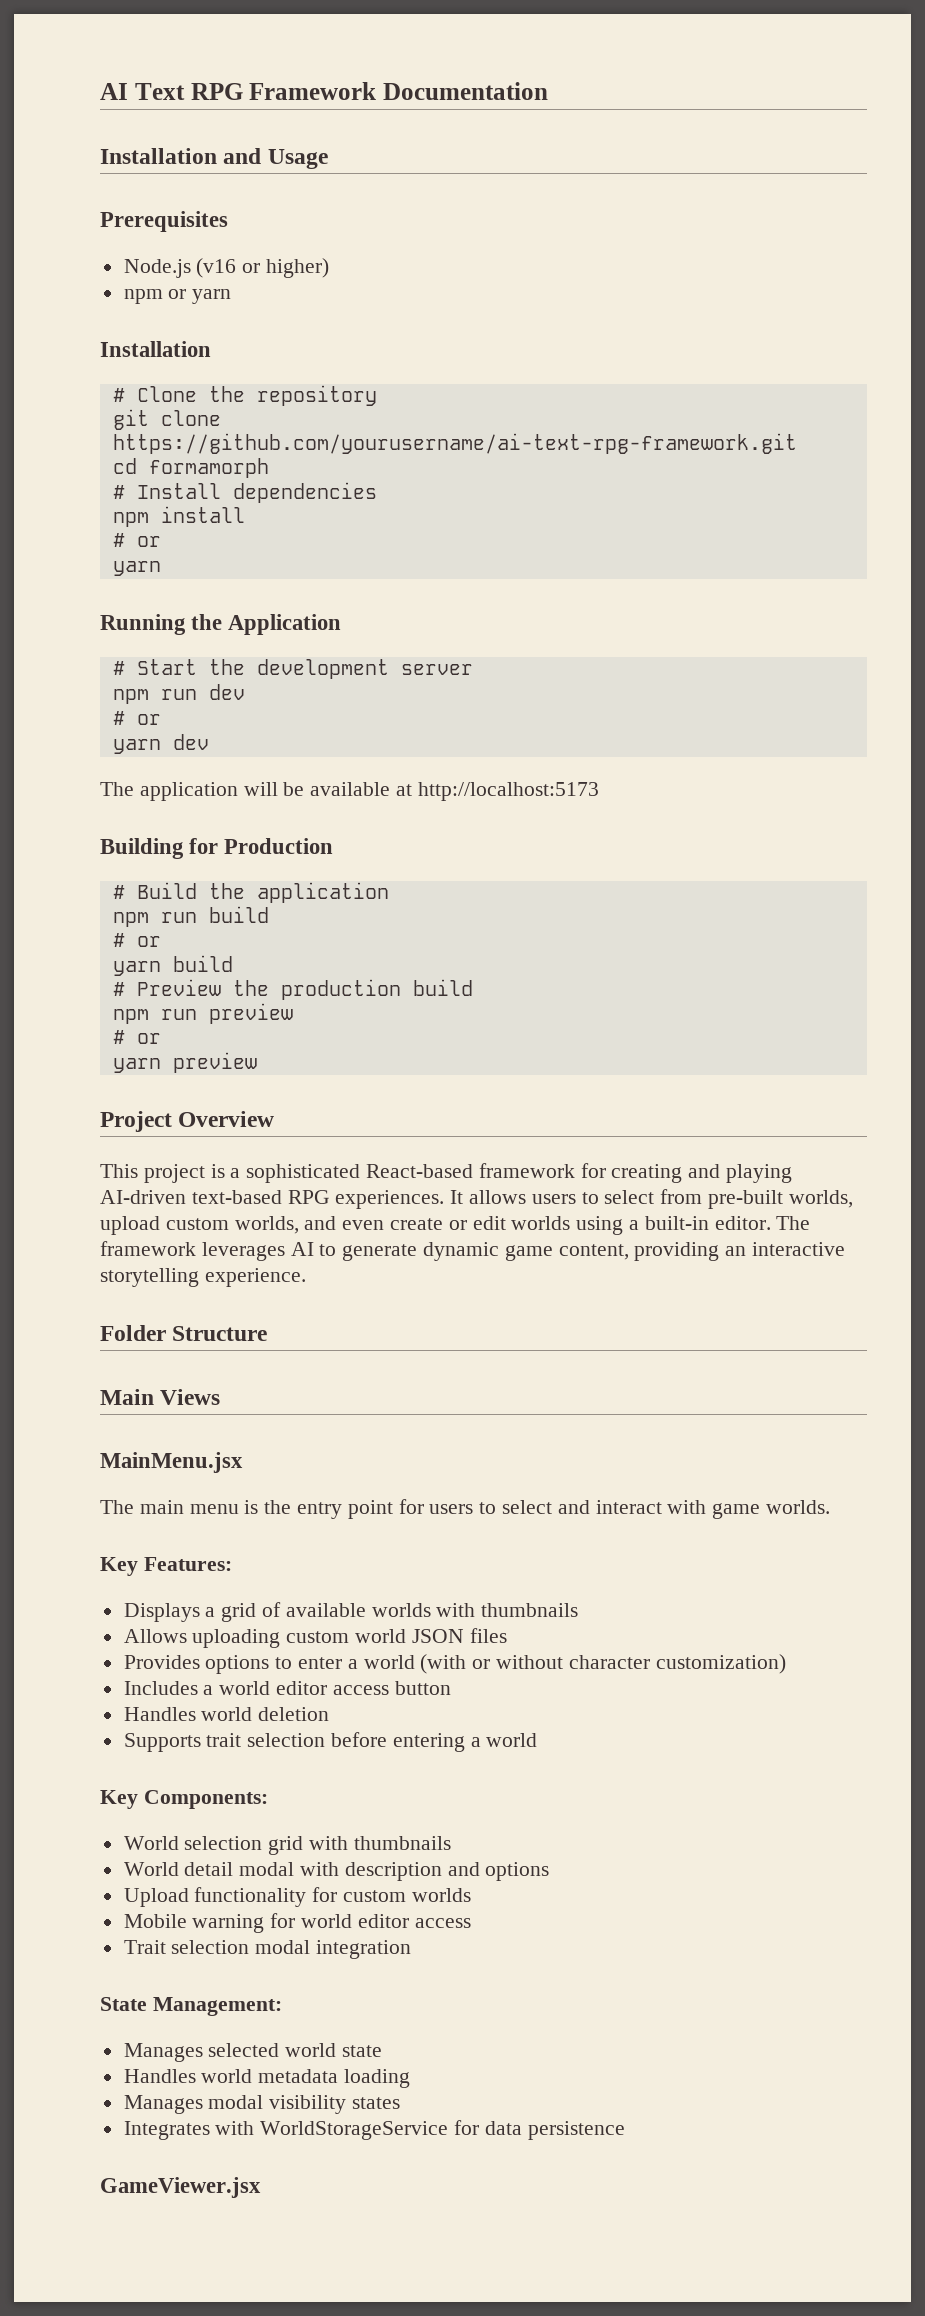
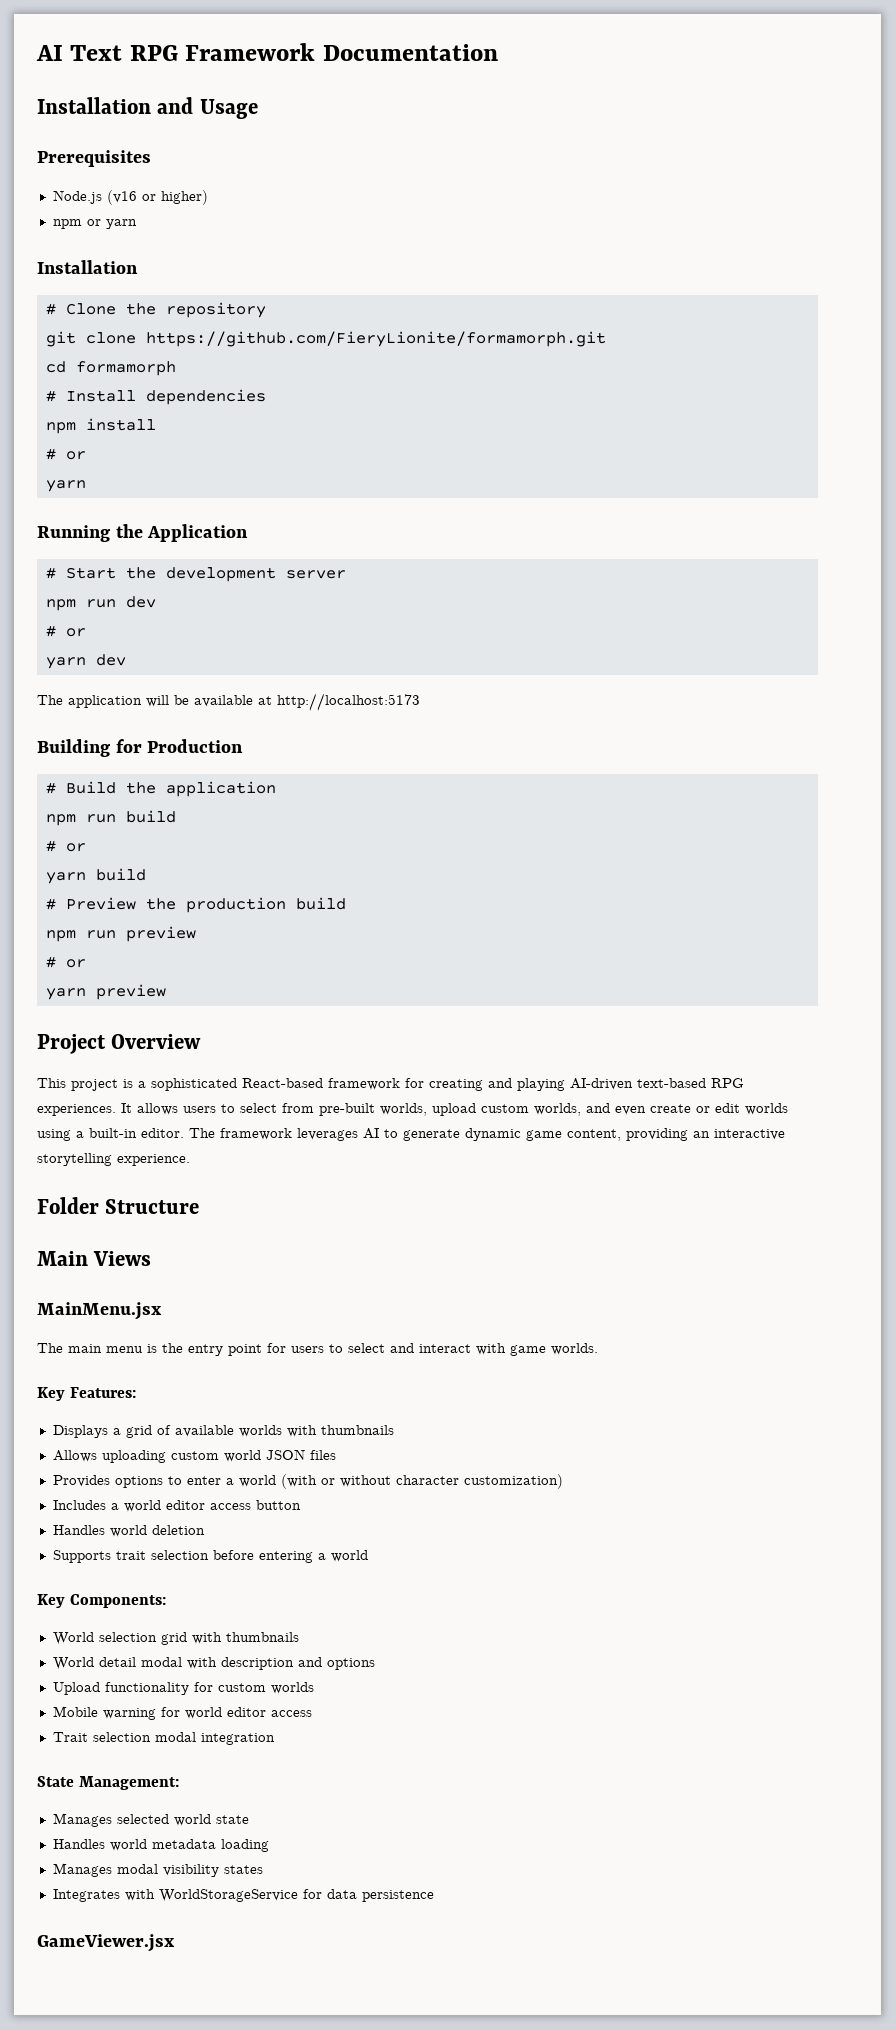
- git clone https://github.com/yourusername/ai-text-rpg-framework.git
+ git clone https://github.com/FieryLionite/formamorph.git

